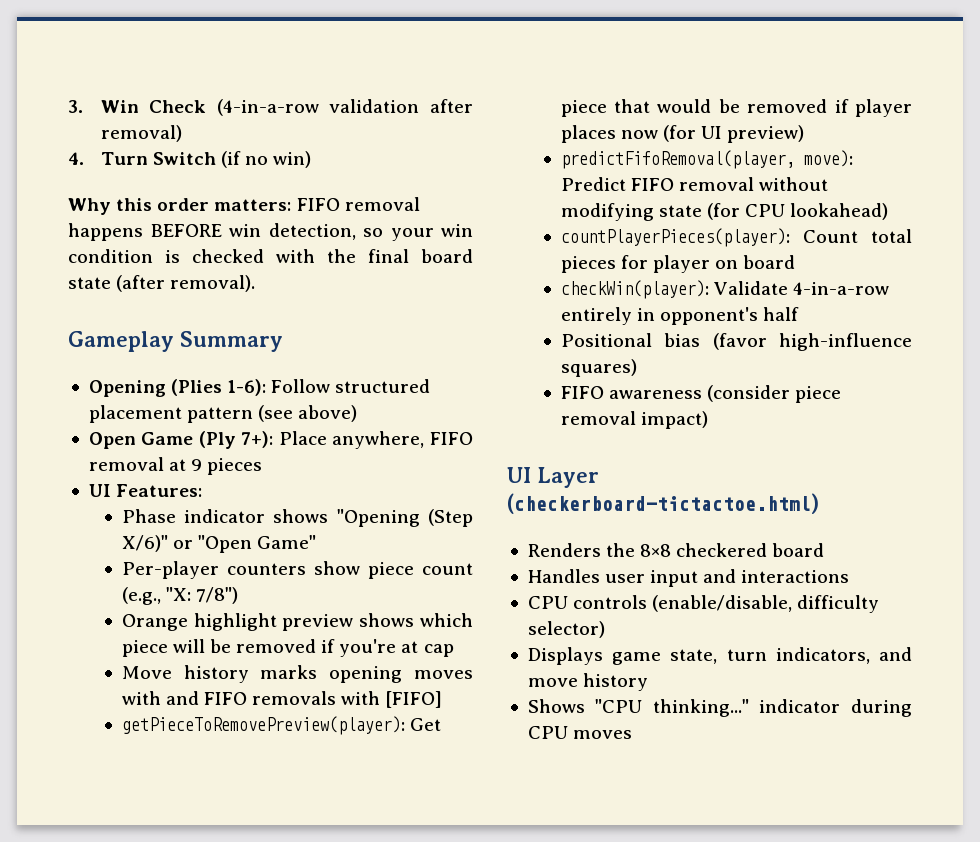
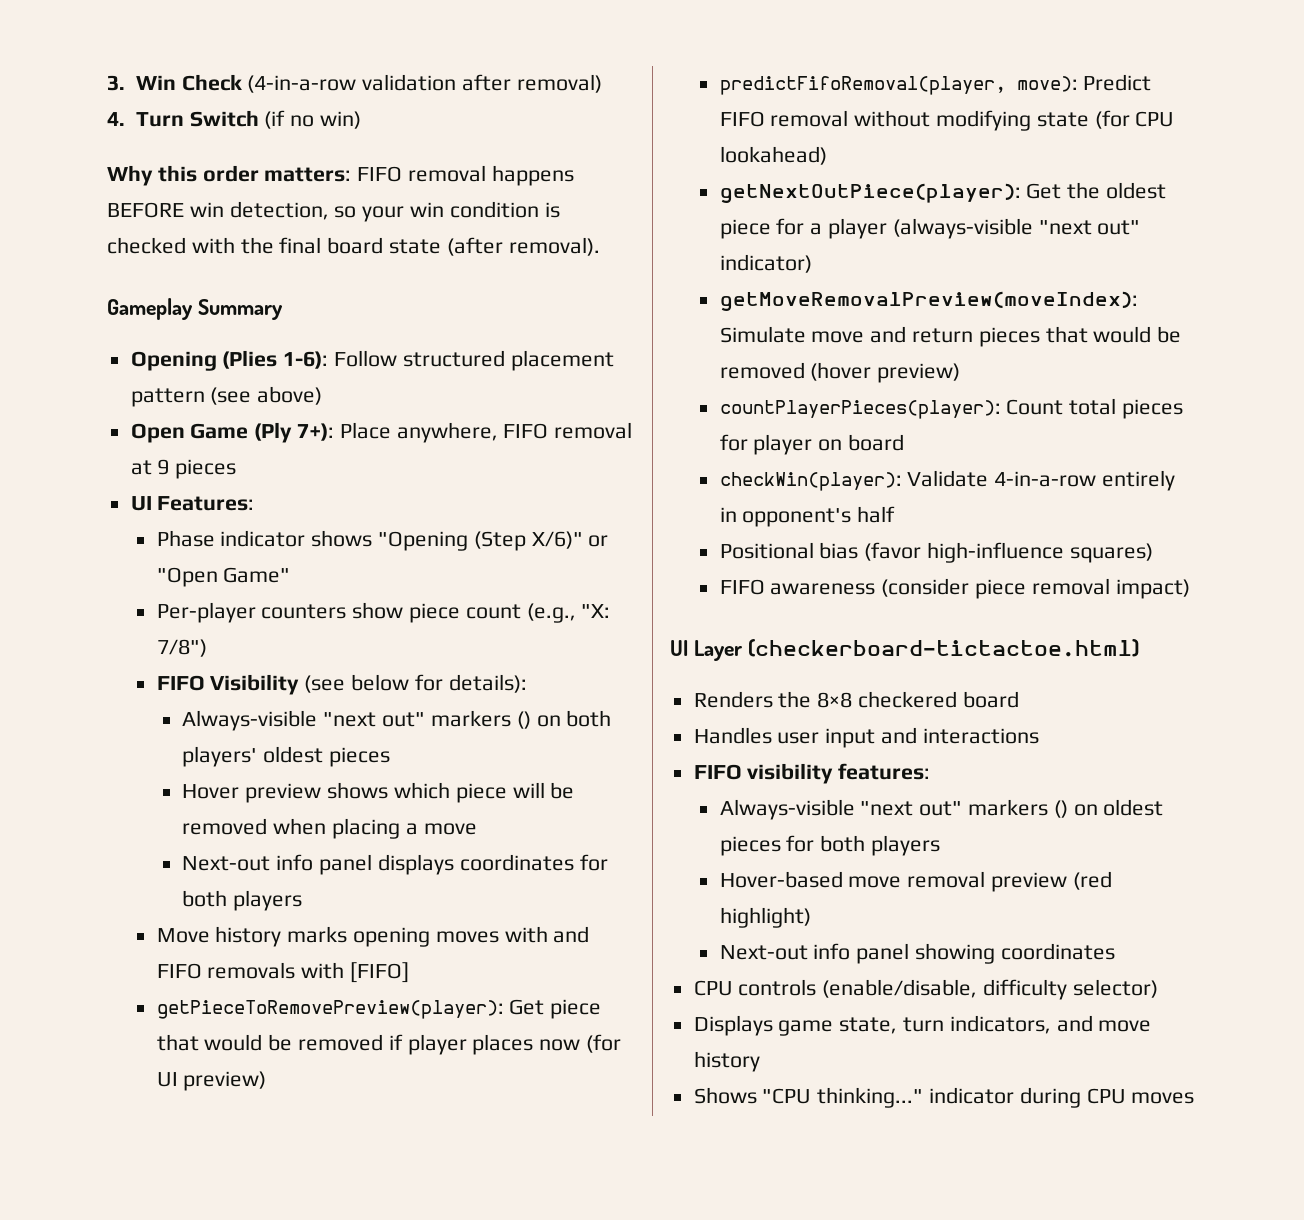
- Orange highlight preview shows which piece will be removed if you're at cap
+ FIFO Visibility (see below for details):
+ Always-visible "next out" markers () on both players' oldest pieces
+ Hover preview shows which piece will be removed when placing a move
+ Next-out info panel displays coordinates for both players
+ getNextOutPiece(player): Get the oldest piece for a player (always-visible "next out" indicator)
+ getMoveRemovalPreview(moveIndex): Simulate move and return pieces that would be removed (hover preview)
+ FIFO visibility features:
+ Always-visible "next out" markers () on oldest pieces for both players
+ Hover-based move removal preview (red highlight)
+ Next-out info panel showing coordinates

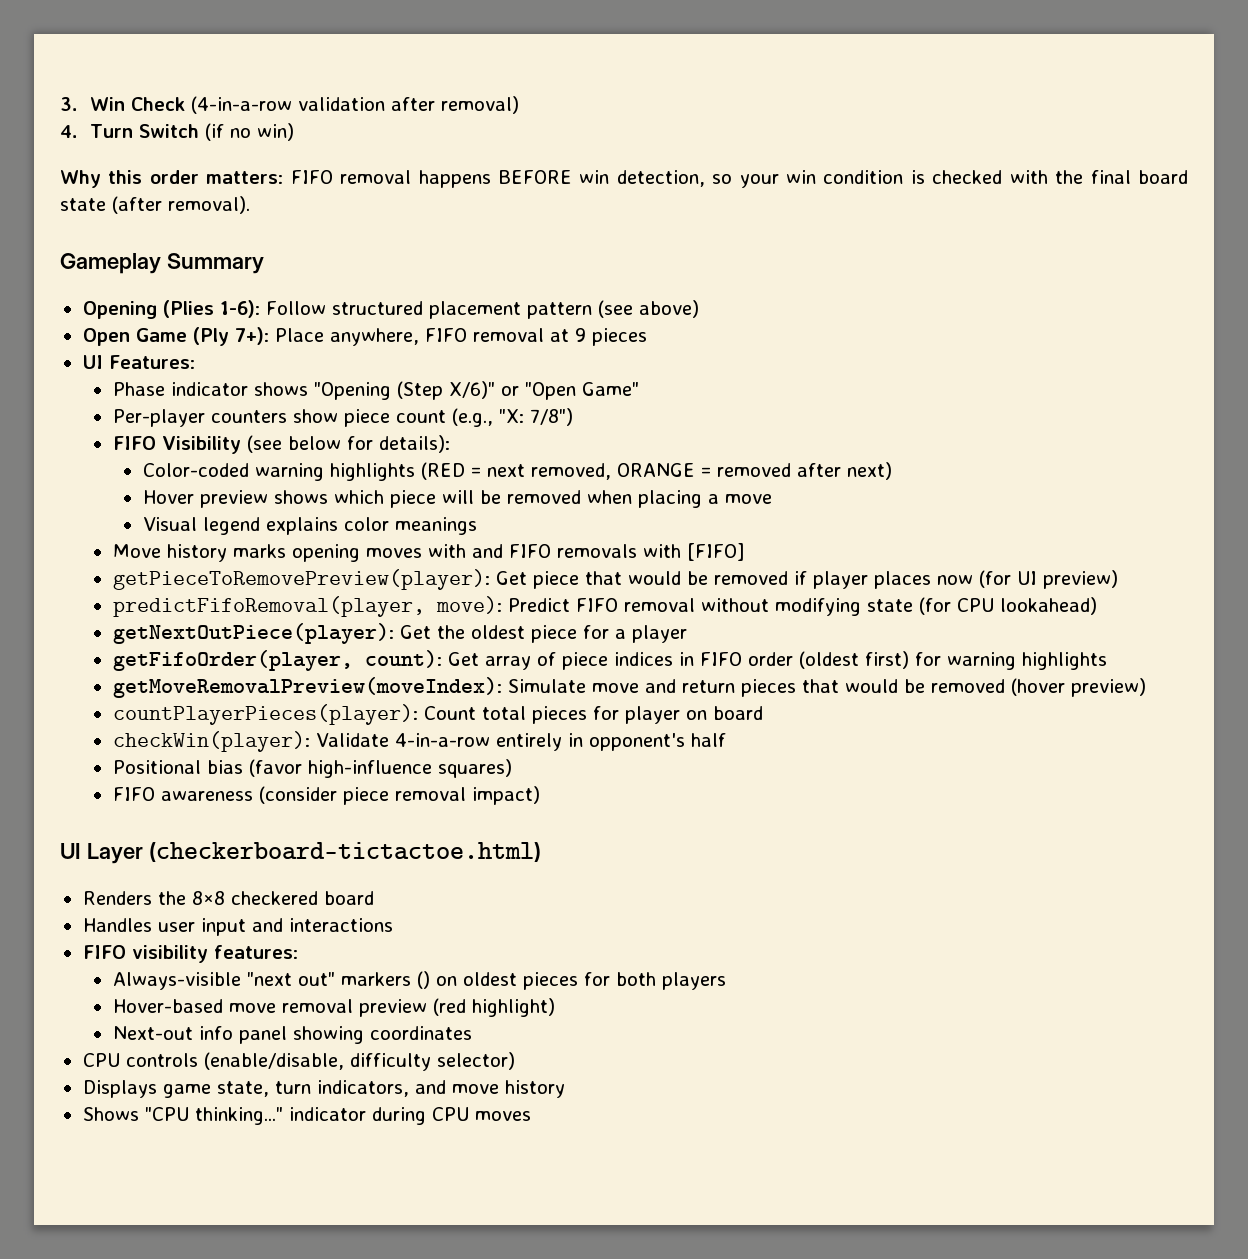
- Always-visible "next out" markers () on both players' oldest pieces
+ Color-coded warning highlights (RED = next removed, ORANGE = removed after next)
- Next-out info panel displays coordinates for both players
+ Visual legend explains color meanings
- getNextOutPiece(player): Get the oldest piece for a player (always-visible "next out" indicator)
+ getNextOutPiece(player): Get the oldest piece for a player
+ getFifoOrder(player, count): Get array of piece indices in FIFO order (oldest first) for warning highlights

